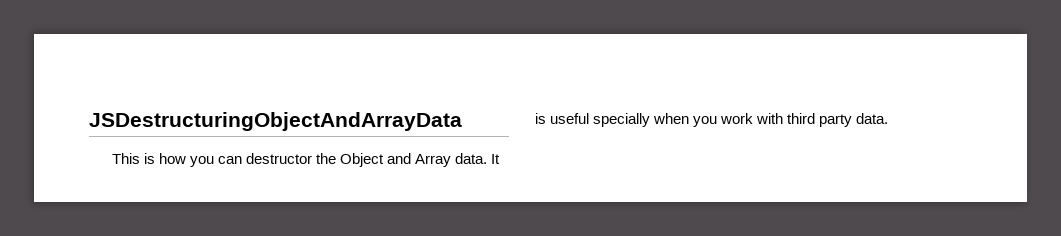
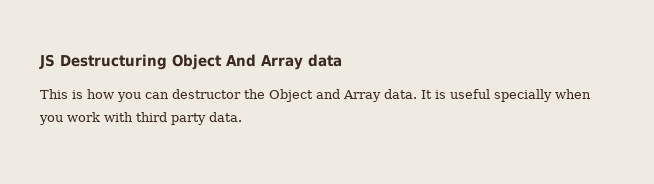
- JSDestructuringObjectAndArrayData
+ JS Destructuring Object And Array data

